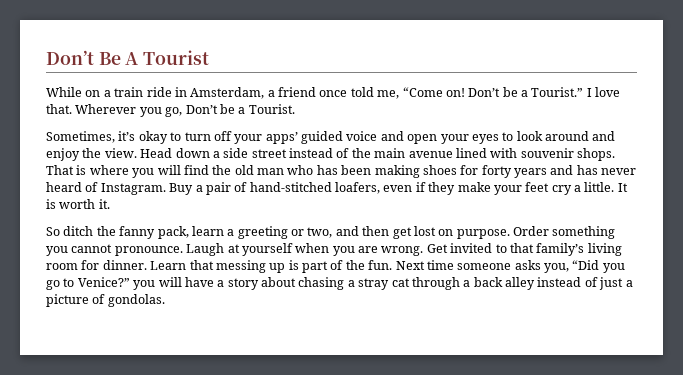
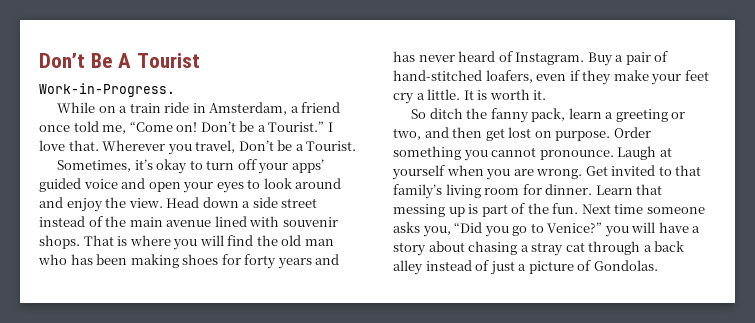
+ Work-in-Progress.
- Wherever you go, Don’t be a Tourist.
+ Wherever you travel, Don’t be a Tourist.
- Next time someone asks you, “Did you go to Venice?” you will have a story about chasing a stray cat through a back alley instead of just a picture of gondolas.
+ Next time someone asks you, “Did you go to Venice?” you will have a story about chasing a stray cat through a back alley instead of just a picture of Gondolas.

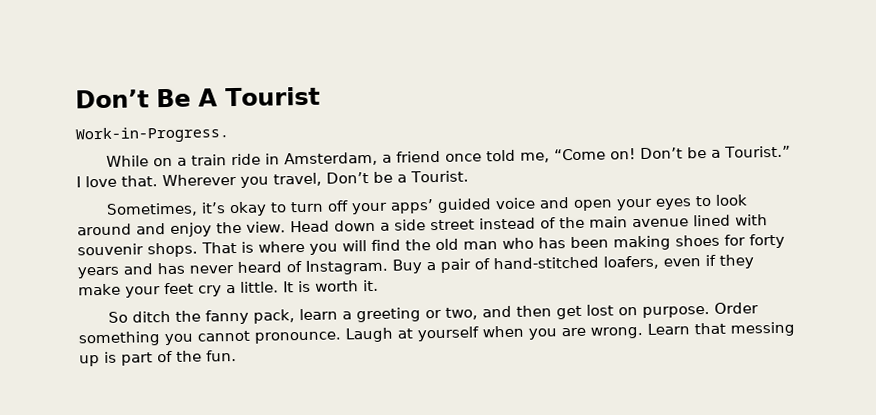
- Get invited to that family’s living room for dinner.
- Next time someone asks you, “Did you go to Venice?” you will have a story about chasing a stray cat through a back alley instead of just a picture of Gondolas.

